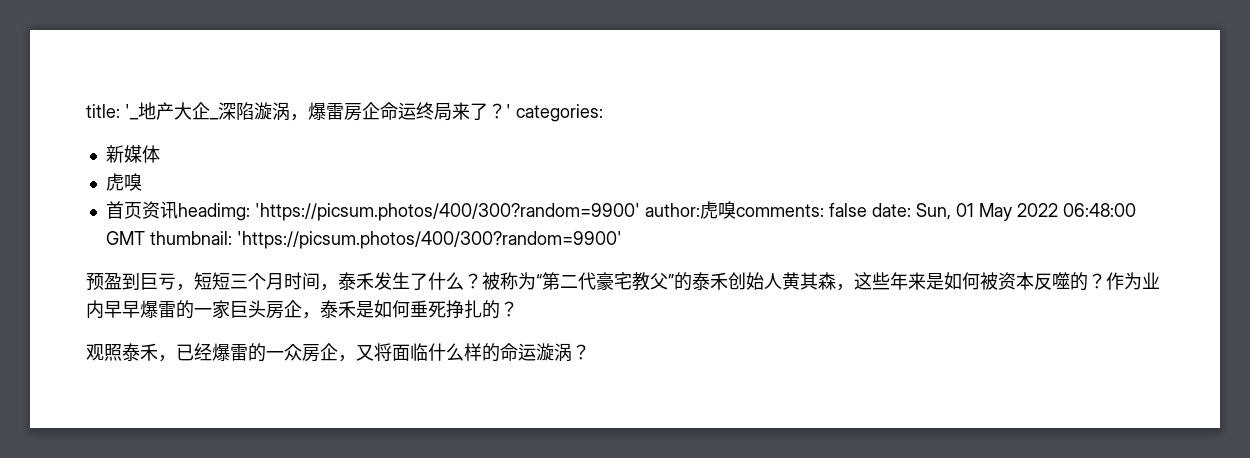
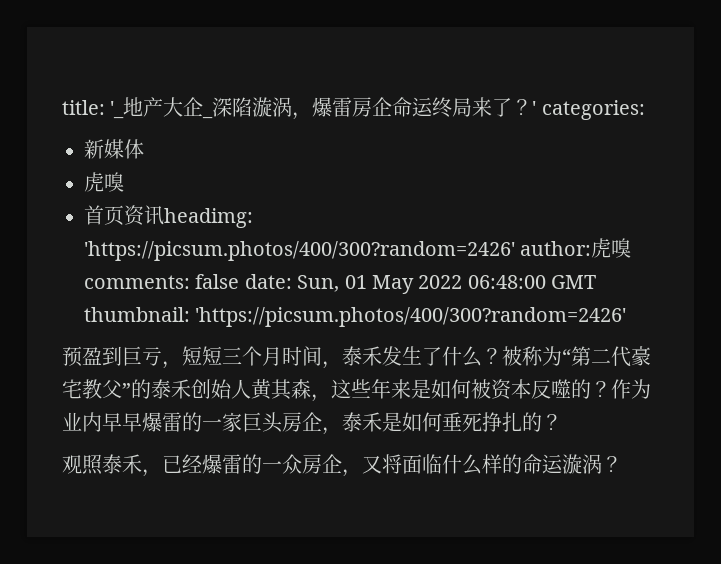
- 首页资讯headimg: 'https://picsum.photos/400/300?random=9900' author:虎嗅comments: false date: Sun, 01 May 2022 06:48:00 GMT thumbnail: 'https://picsum.photos/400/300?random=9900'
+ 首页资讯headimg: 'https://picsum.photos/400/300?random=2426' author:虎嗅comments: false date: Sun, 01 May 2022 06:48:00 GMT thumbnail: 'https://picsum.photos/400/300?random=2426'

